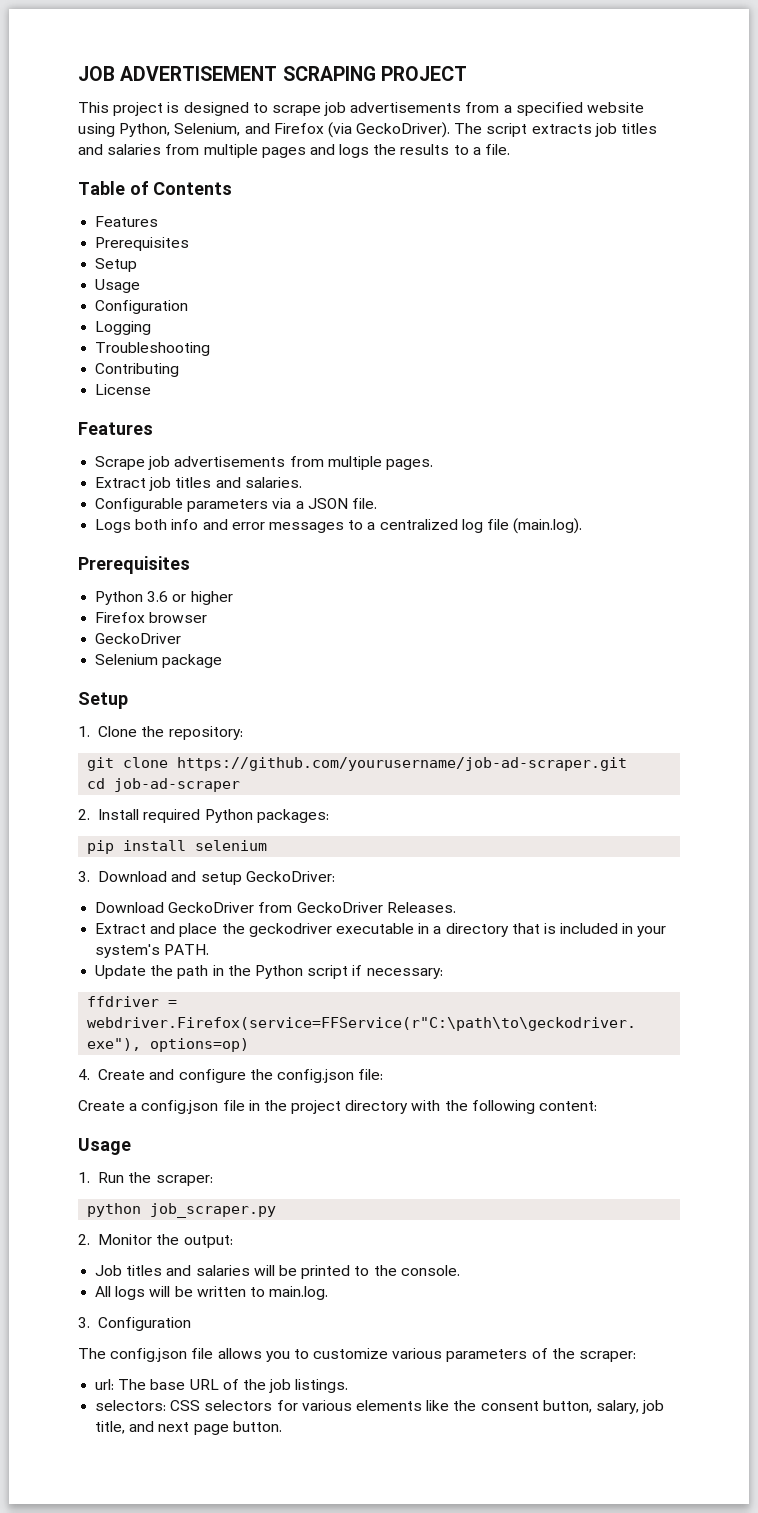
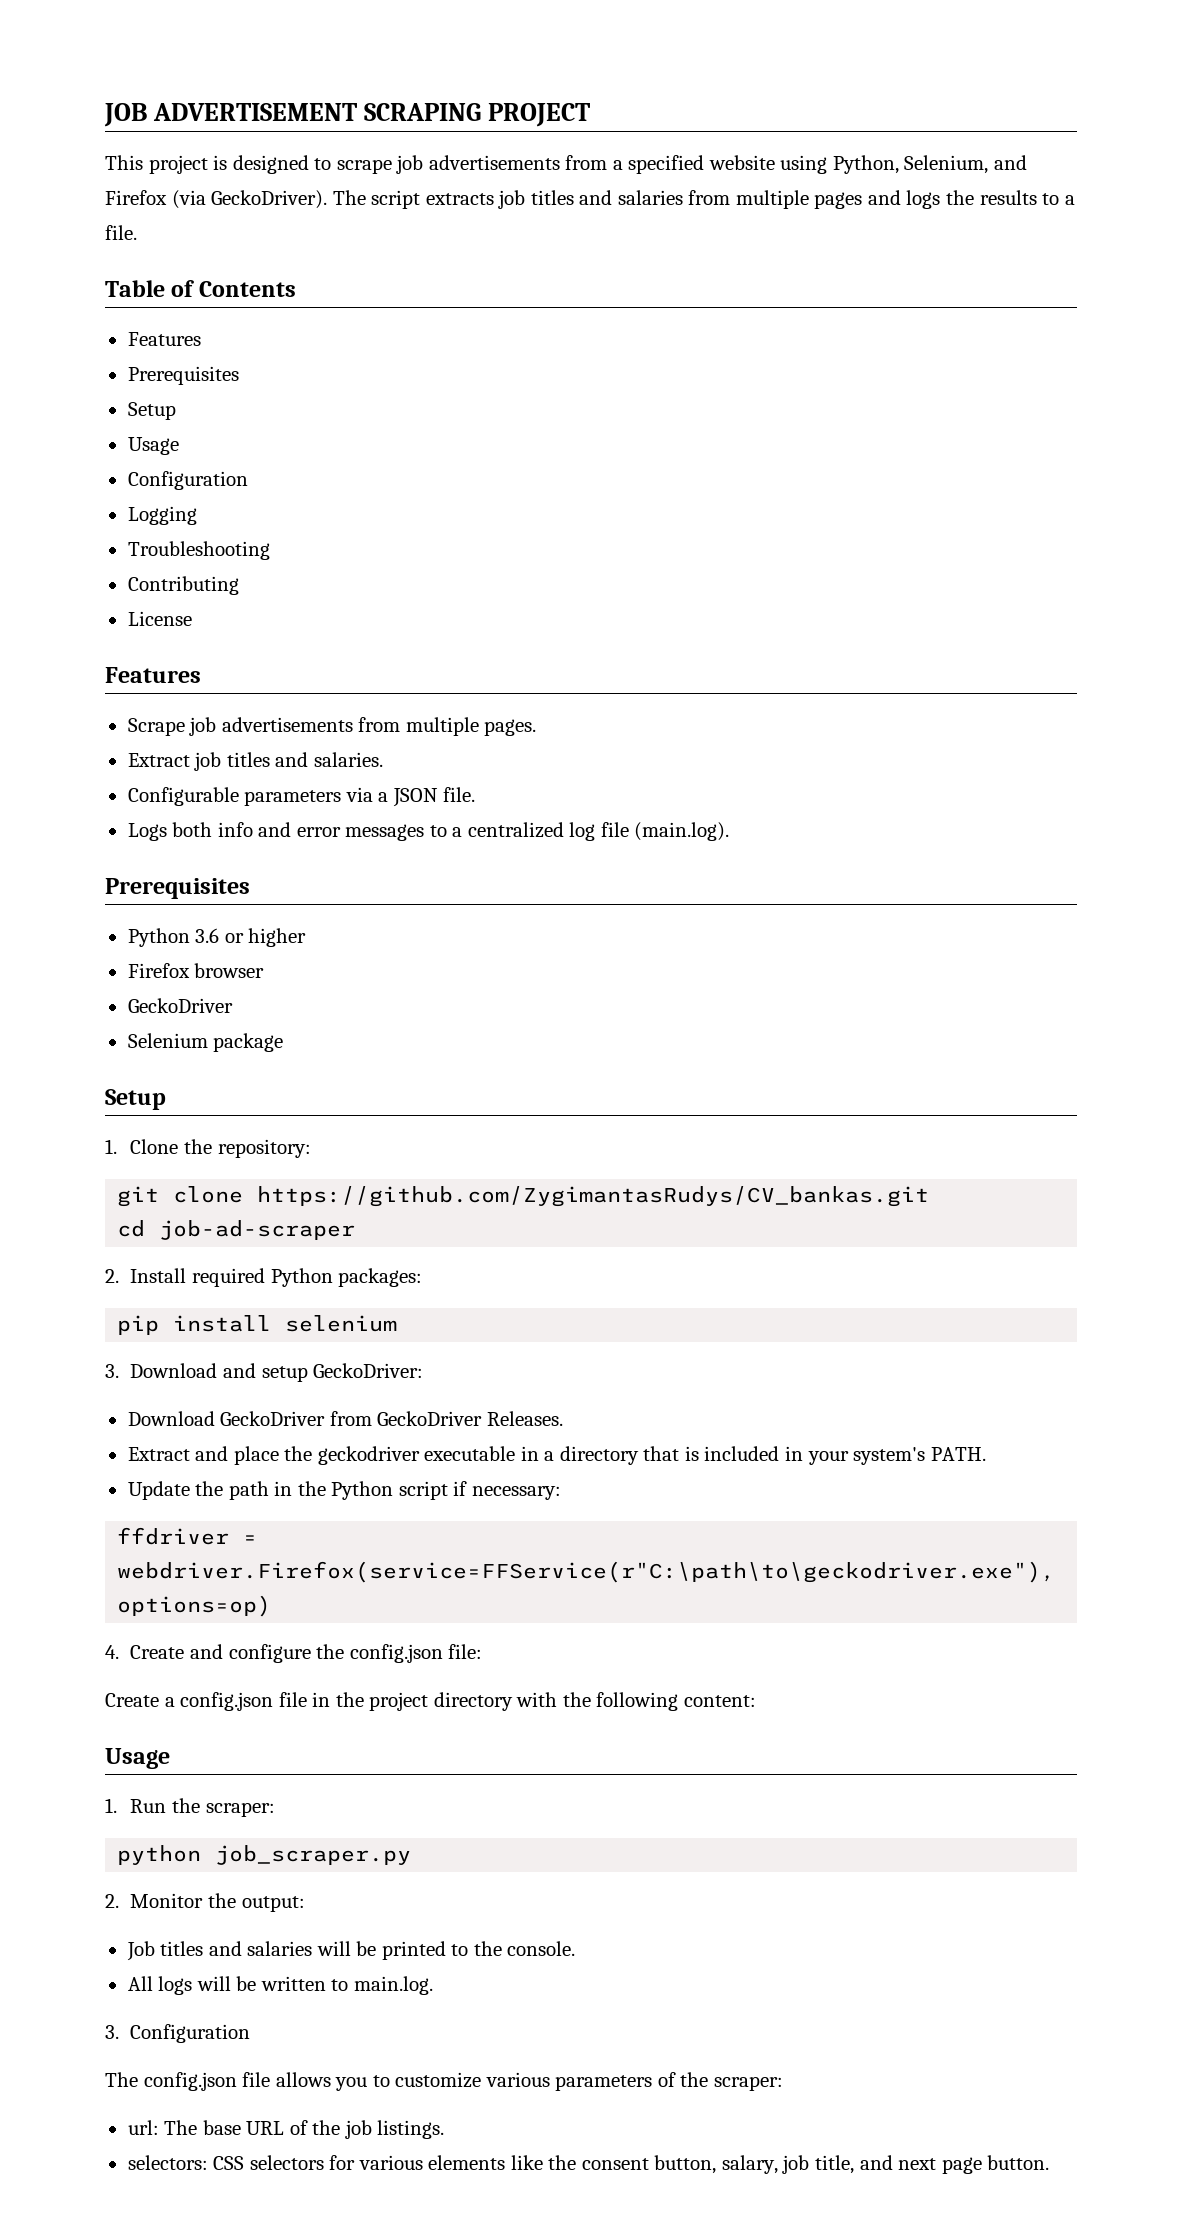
- git clone https://github.com/yourusername/job-ad-scraper.git
+ git clone https://github.com/ZygimantasRudys/CV_bankas.git

